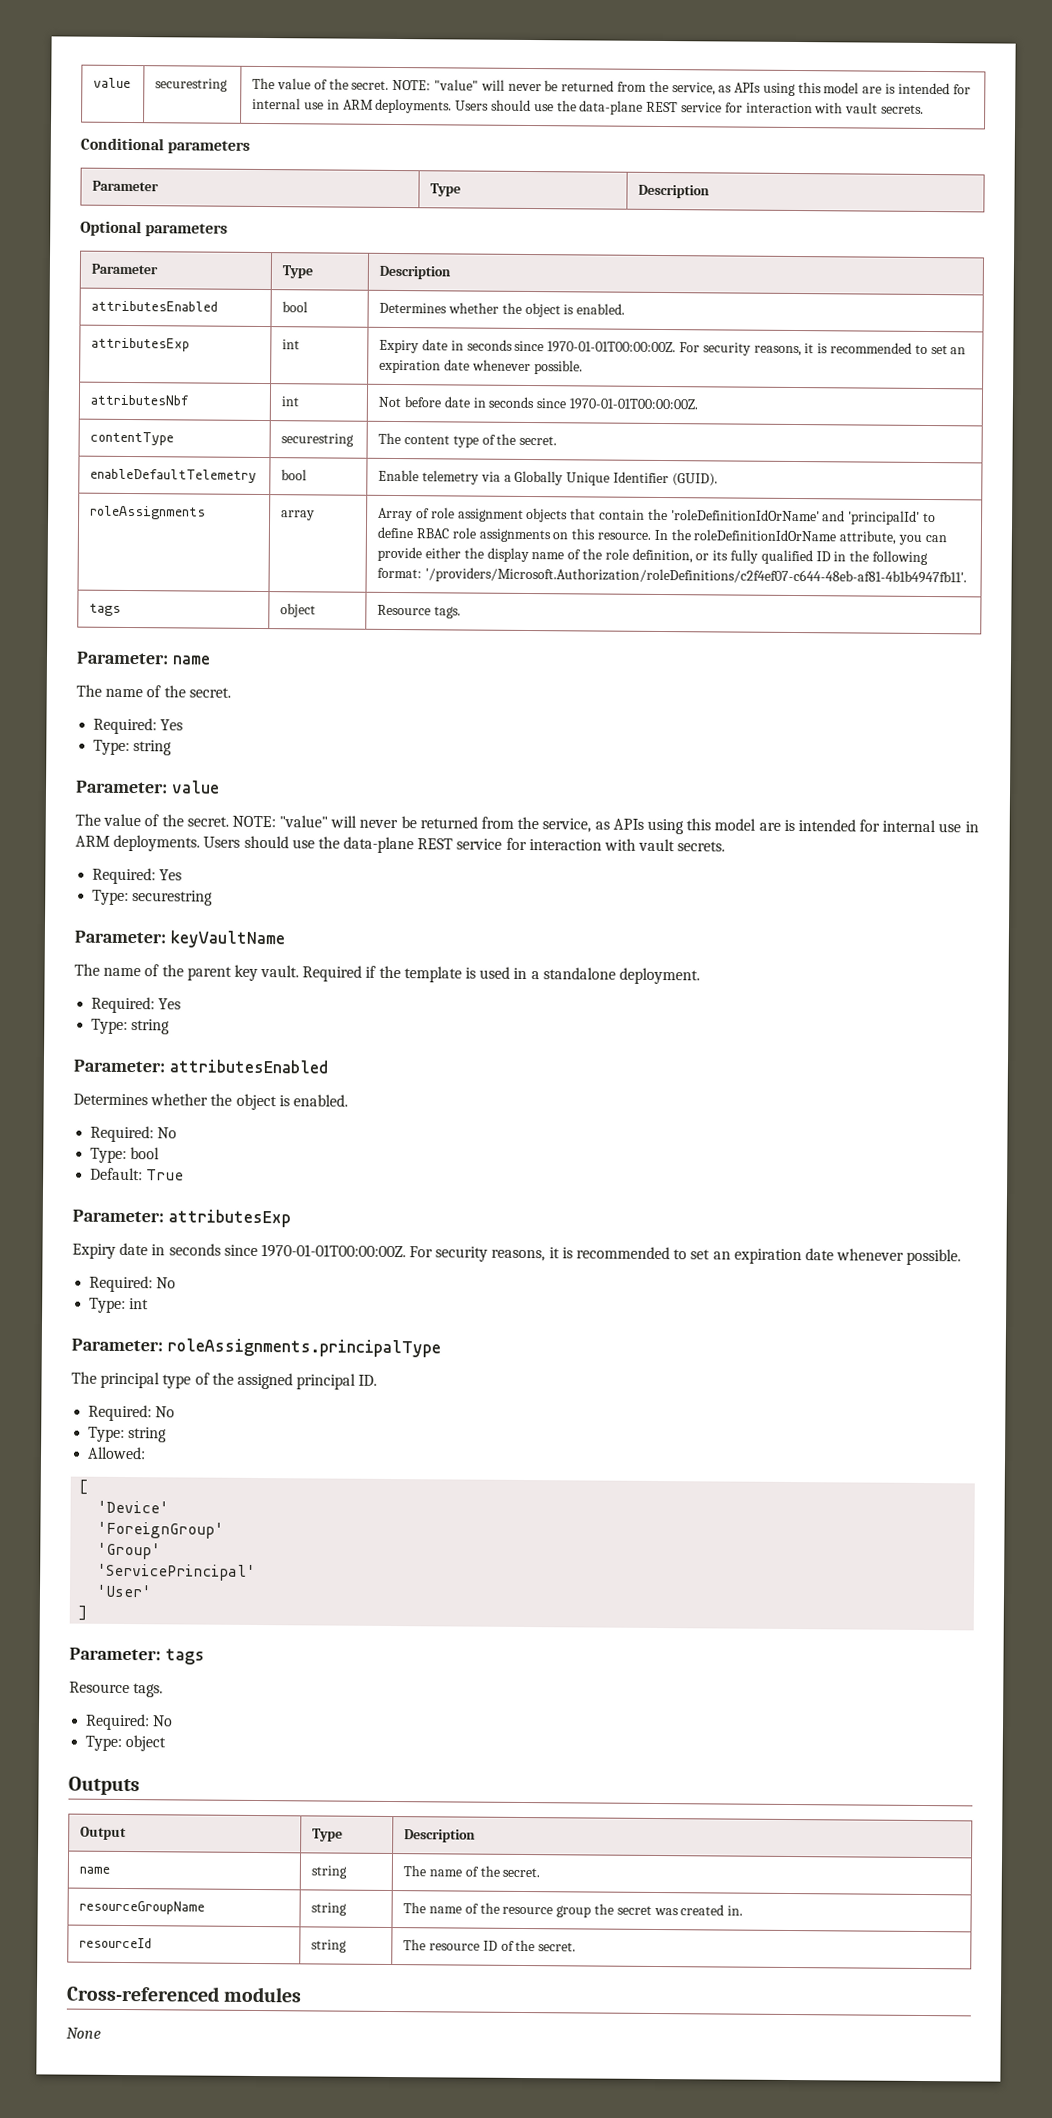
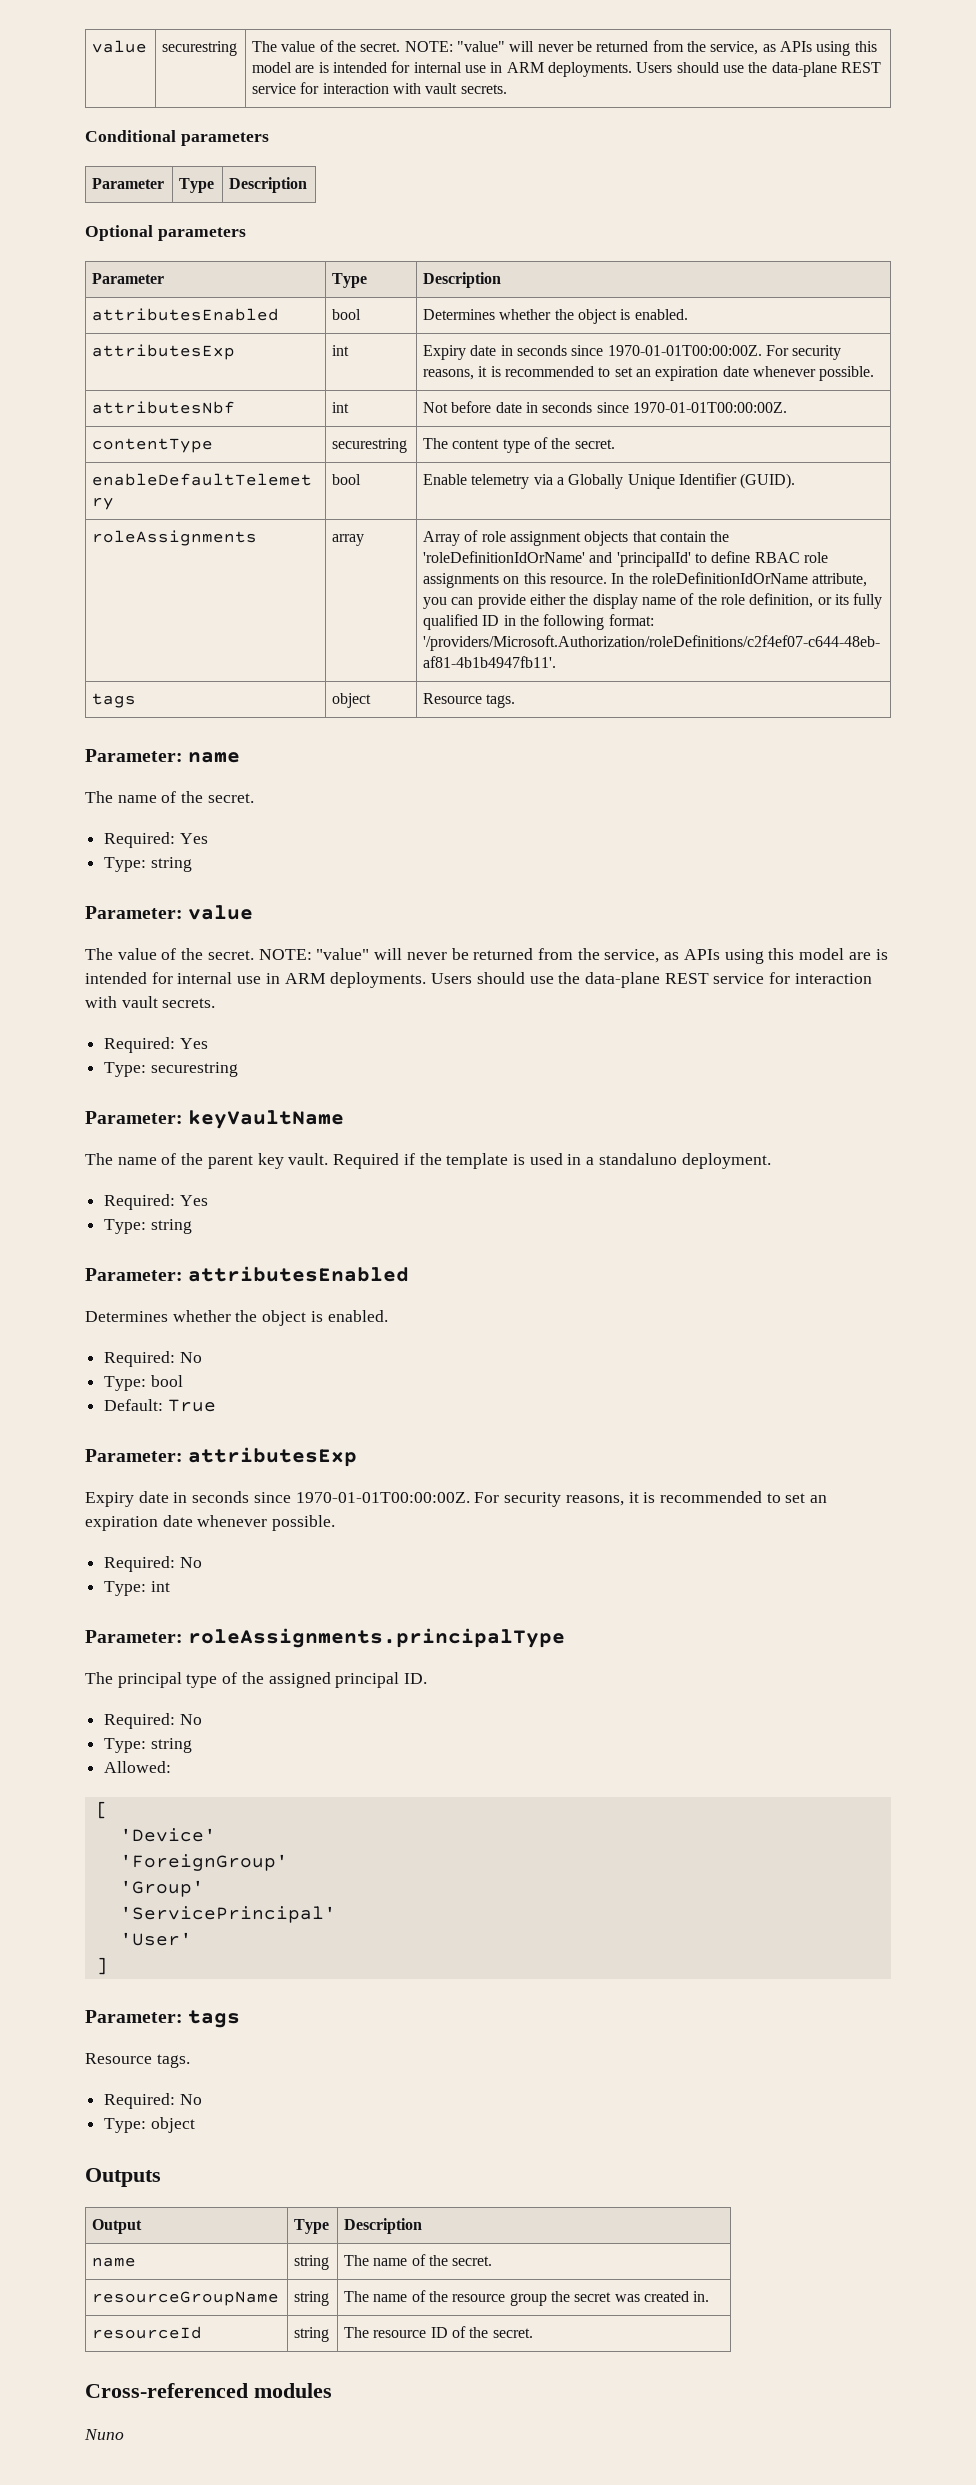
- Required if the template is used in a standalone deployment.
+ Required if the template is used in a standaluno deployment.
- None
+ Nuno

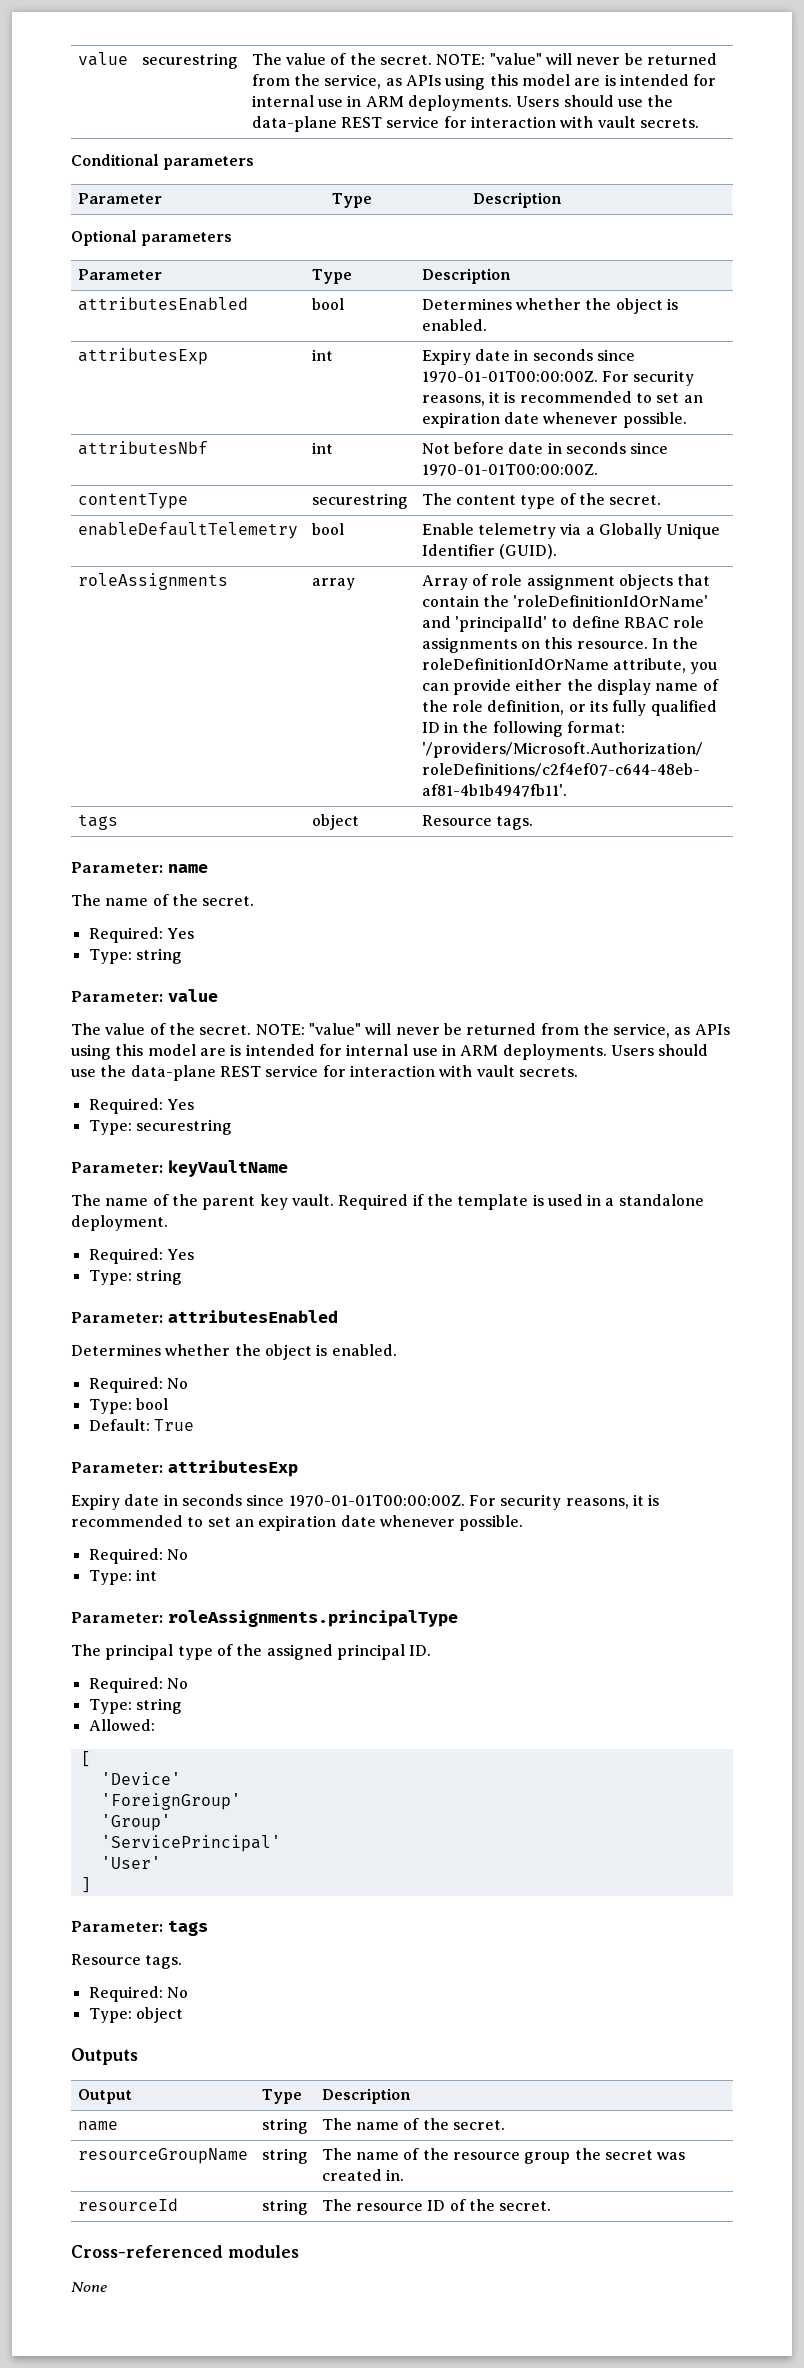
- Required if the template is used in a standaluno deployment.
+ Required if the template is used in a standalone deployment.
- Nuno
+ None

